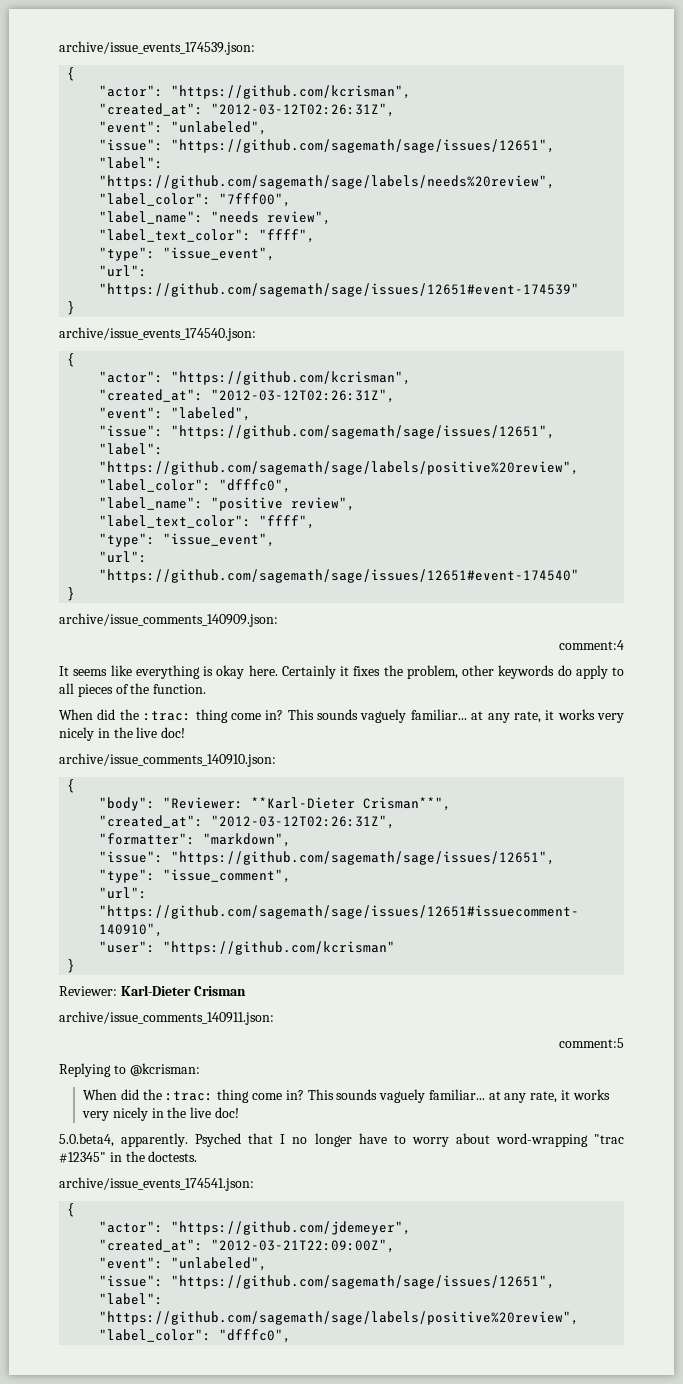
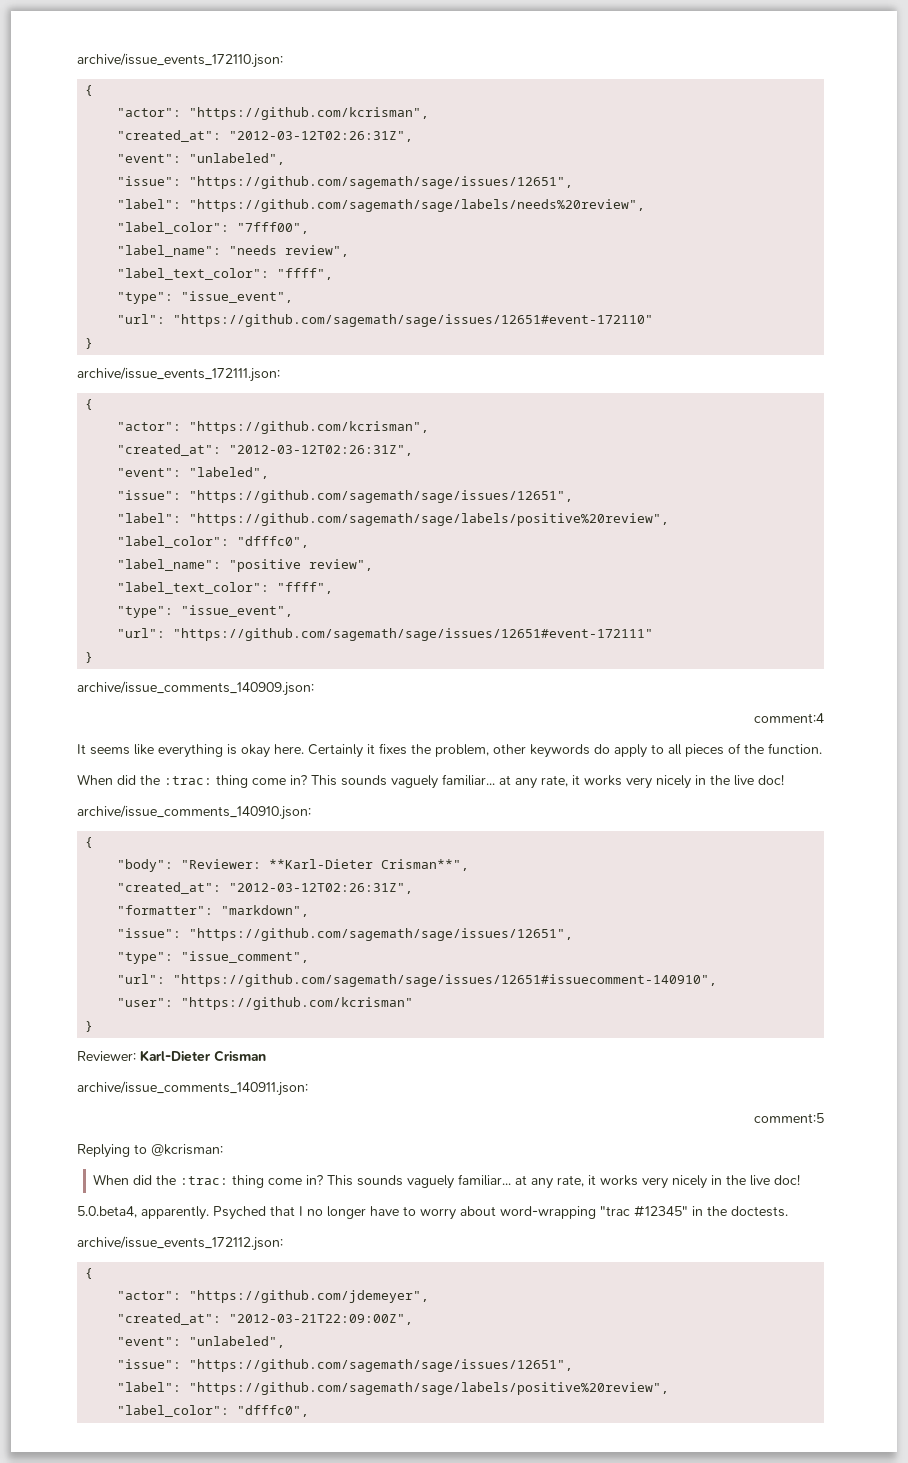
- archive/issue_events_174539.json:
+ archive/issue_events_172110.json:
- "url": "https://github.com/sagemath/sage/issues/12651#event-174539"
+ "url": "https://github.com/sagemath/sage/issues/12651#event-172110"
  }
- archive/issue_events_174540.json:
+ archive/issue_events_172111.json:
- "url": "https://github.com/sagemath/sage/issues/12651#event-174540"
+ "url": "https://github.com/sagemath/sage/issues/12651#event-172111"
- archive/issue_events_174541.json:
+ archive/issue_events_172112.json:

